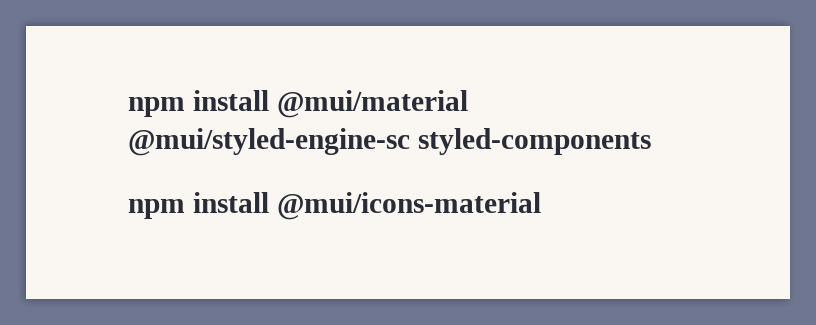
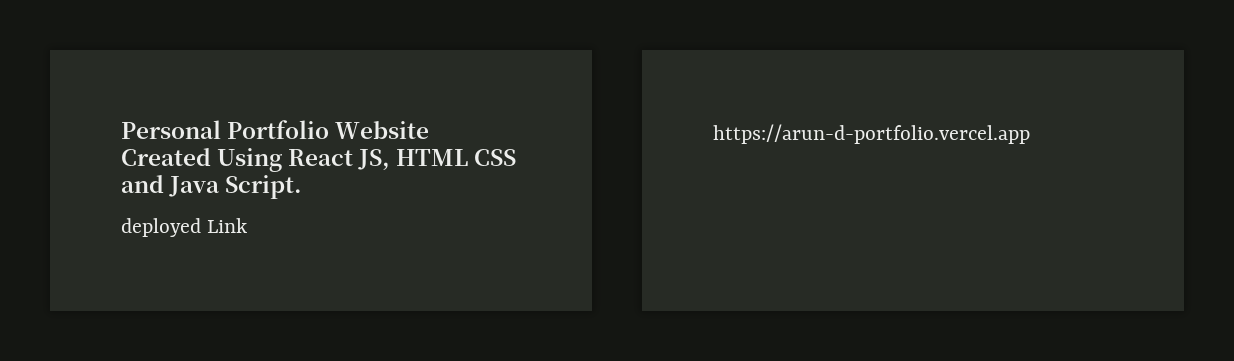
- npm install @mui/material @mui/styled-engine-sc styled-components
- npm install @mui/icons-material
+ Personal Portfolio Website Created Using React JS, HTML CSS and Java Script.
+ deployed Link https://arun-d-portfolio.vercel.app

